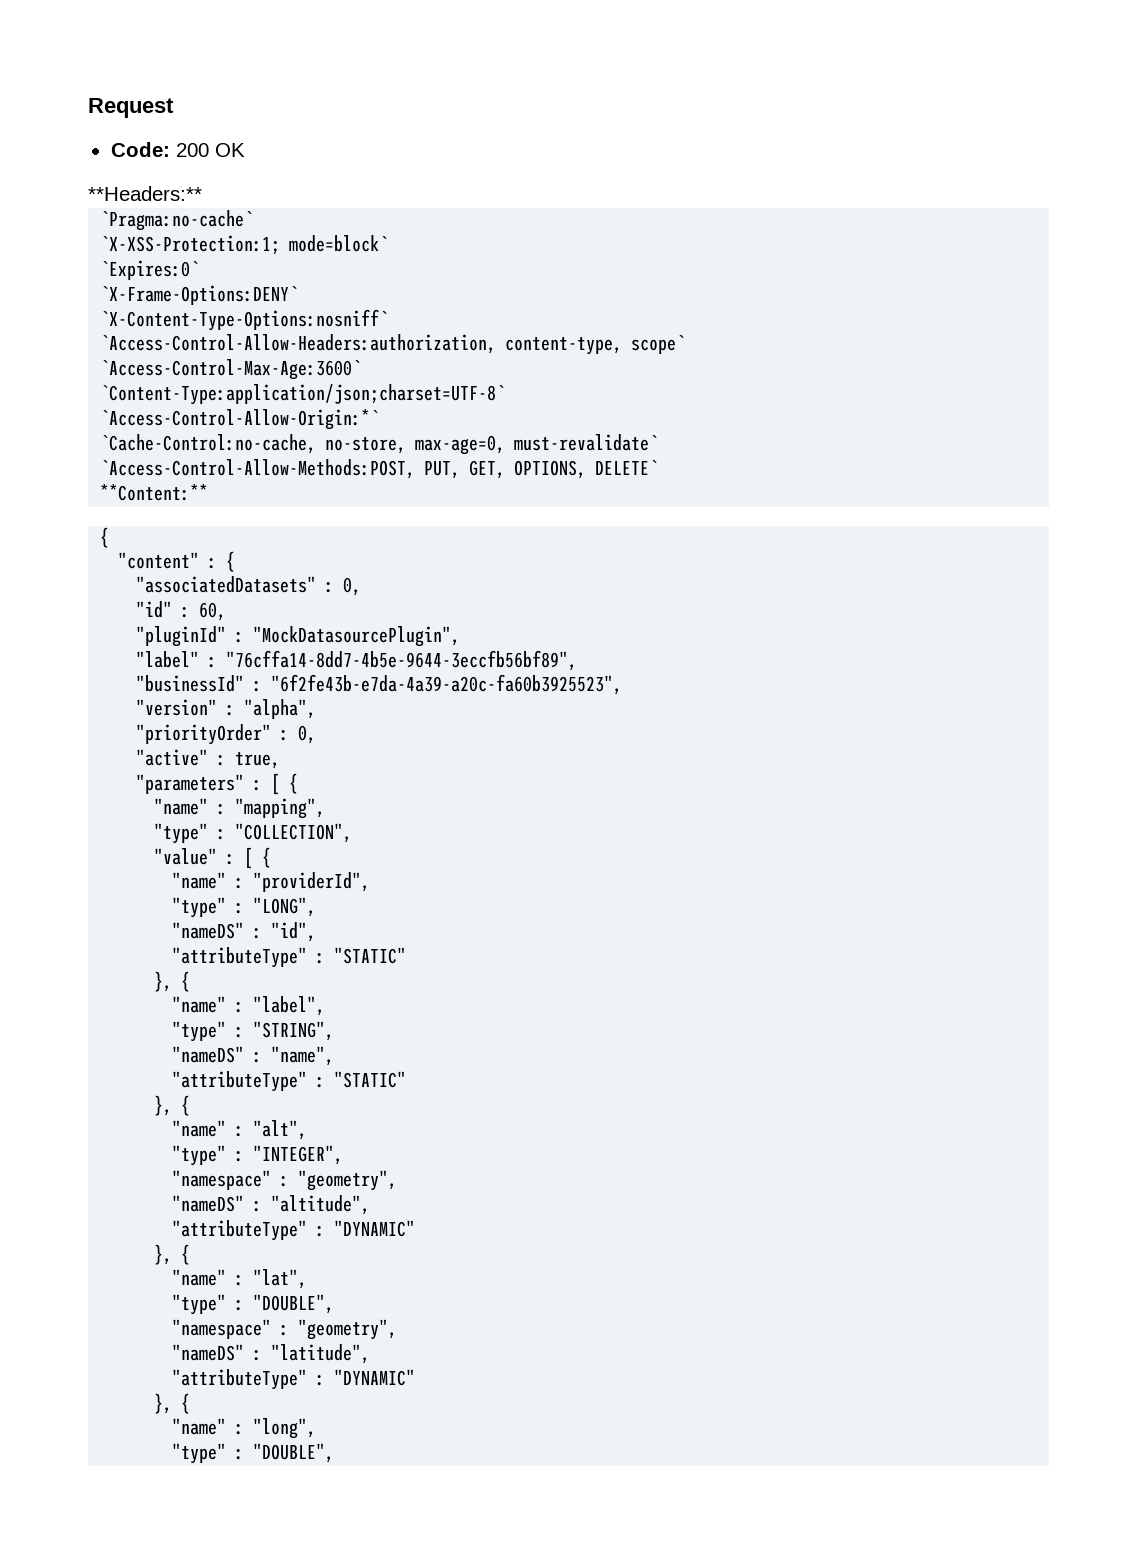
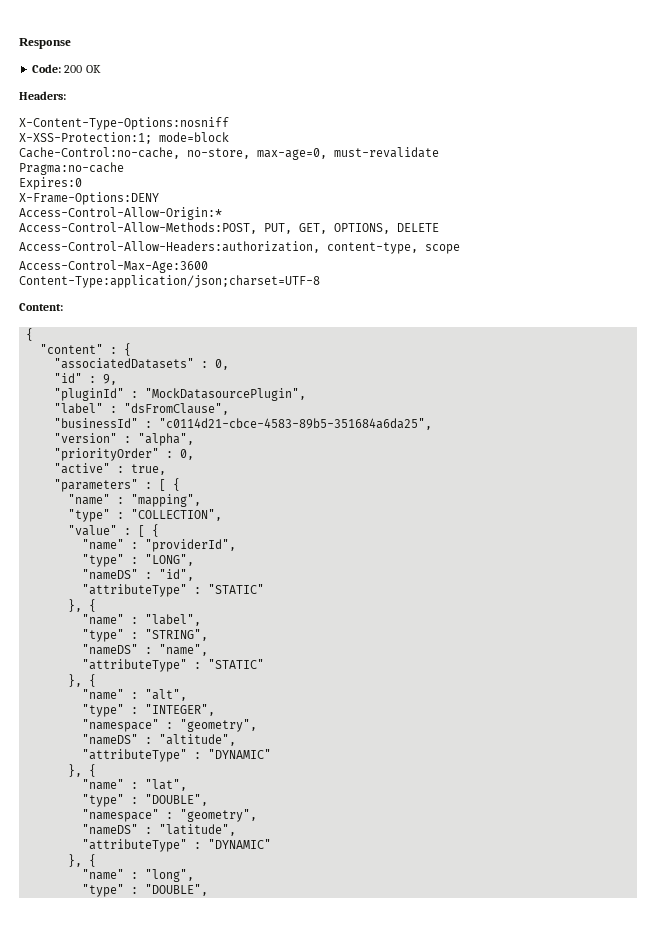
- Request
+ Response
- **Headers:**
- `Pragma:no-cache`
- `X-XSS-Protection:1; mode=block`
- `Expires:0`
- `X-Frame-Options:DENY`
- `X-Content-Type-Options:nosniff`
- `Access-Control-Allow-Headers:authorization, content-type, scope`
- `Access-Control-Max-Age:3600`
- `Content-Type:application/json;charset=UTF-8`
- `Access-Control-Allow-Origin:*`
- `Cache-Control:no-cache, no-store, max-age=0, must-revalidate`
- `Access-Control-Allow-Methods:POST, PUT, GET, OPTIONS, DELETE`
- **Content:**
+ Headers:
+ X-Content-Type-Options:nosniff
+ X-XSS-Protection:1; mode=block
+ Cache-Control:no-cache, no-store, max-age=0, must-revalidate
+ Pragma:no-cache
+ Expires:0
+ X-Frame-Options:DENY
+ Access-Control-Allow-Origin:*
+ Access-Control-Allow-Methods:POST, PUT, GET, OPTIONS, DELETE
+ Access-Control-Allow-Headers:authorization, content-type, scope
+ Access-Control-Max-Age:3600
+ Content-Type:application/json;charset=UTF-8
+ Content:
- "id" : 60,
+ "id" : 9,
- "label" : "76cffa14-8dd7-4b5e-9644-3eccfb56bf89",
+ "label" : "dsFromClause",
- "businessId" : "6f2fe43b-e7da-4a39-a20c-fa60b3925523",
+ "businessId" : "c0114d21-cbce-4583-89b5-351684a6da25",

